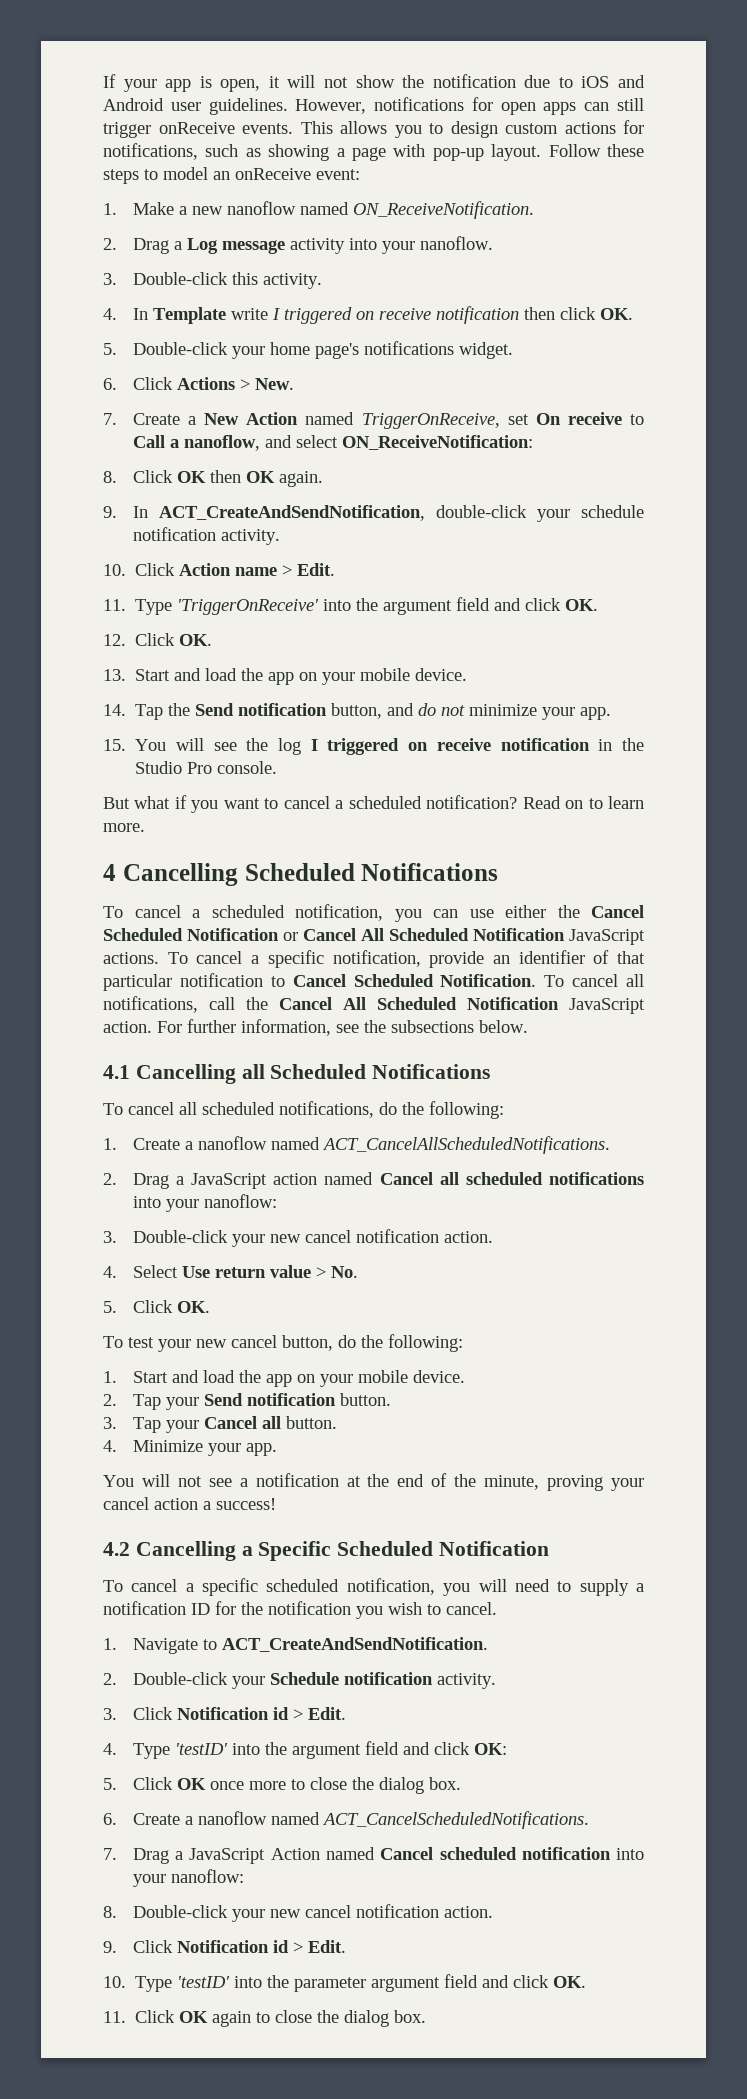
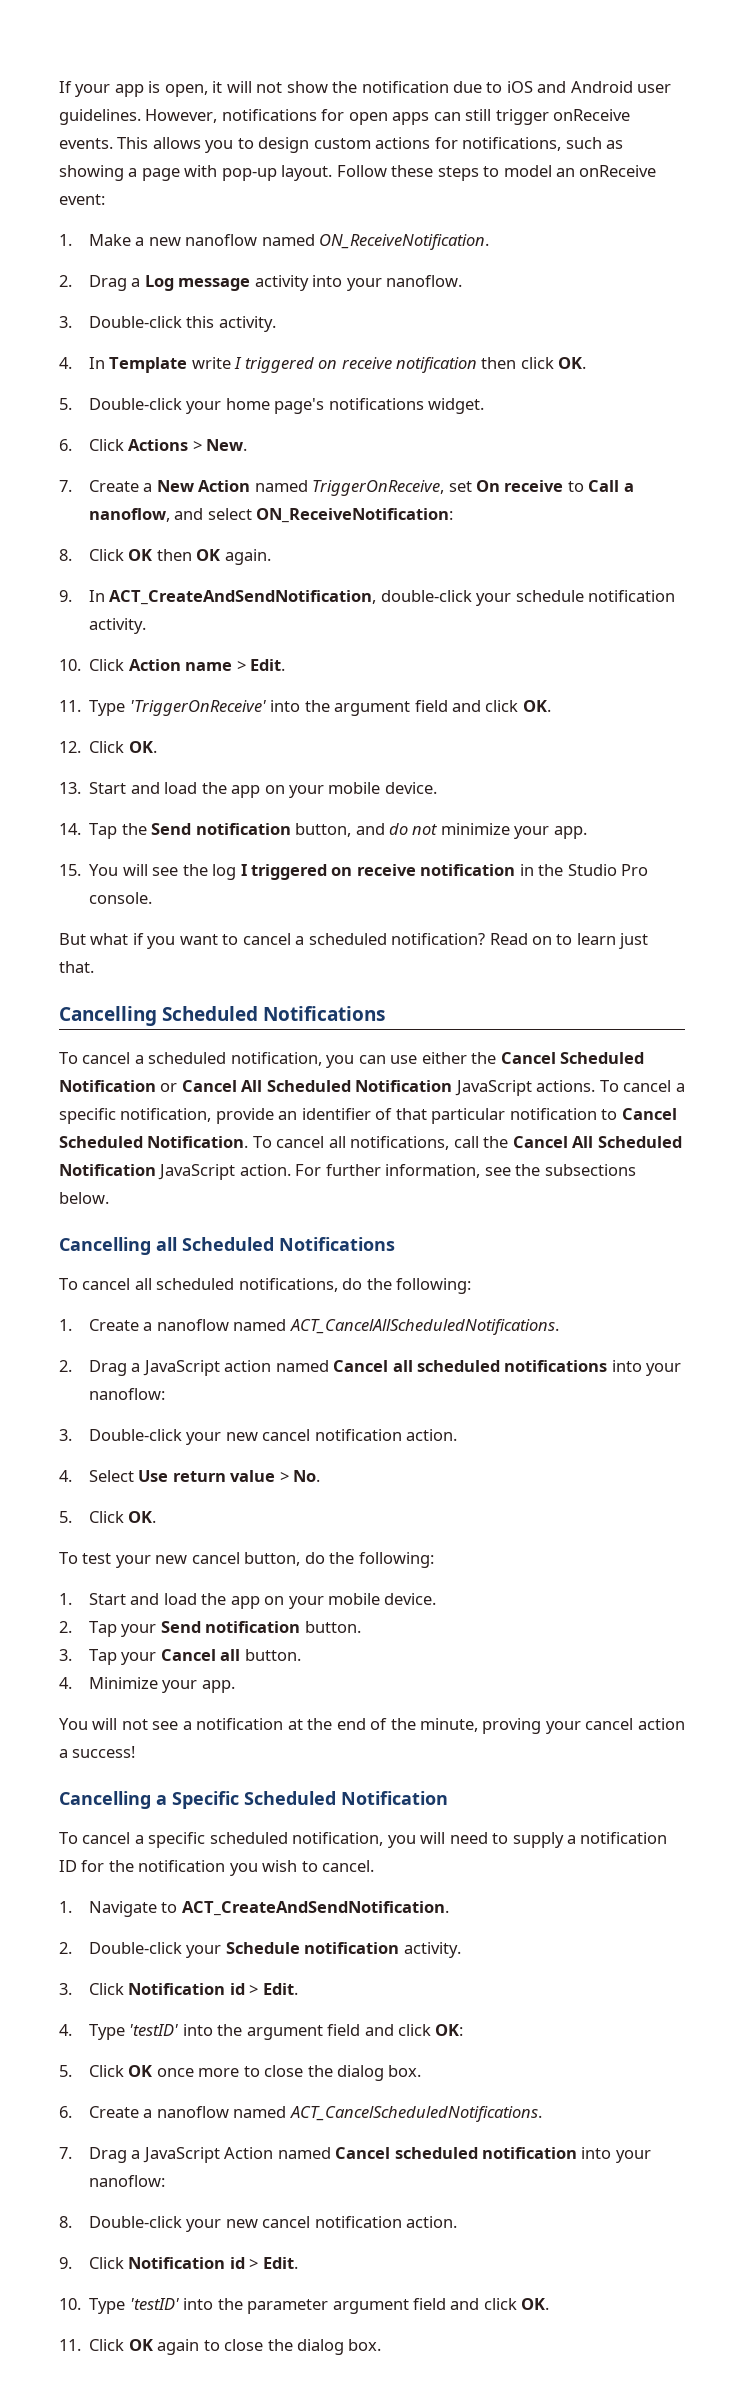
- Read on to learn more.
- 4 Cancelling Scheduled Notifications
+ Read on to learn just that.
+ Cancelling Scheduled Notifications
- 4.1 Cancelling all Scheduled Notifications
+ Cancelling all Scheduled Notifications
- 4.2 Cancelling a Specific Scheduled Notification
+ Cancelling a Specific Scheduled Notification

